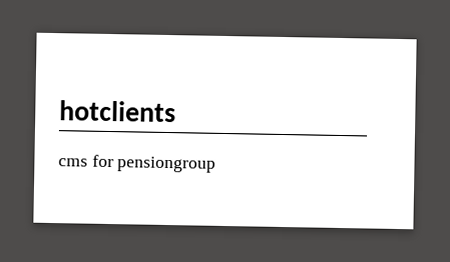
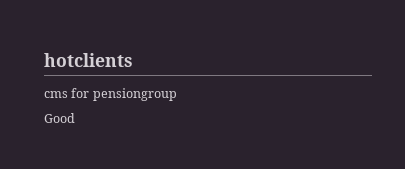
+ Good

